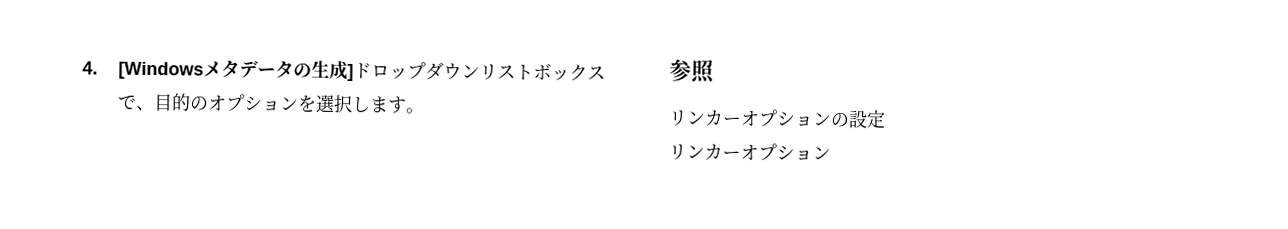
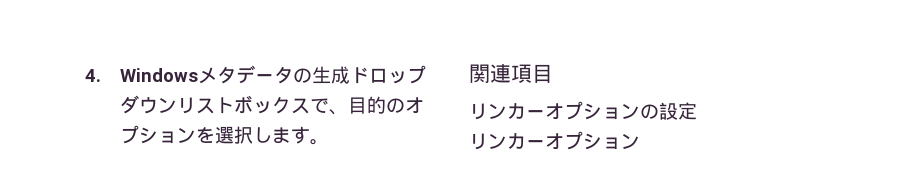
- 4. [Windowsメタデータの生成]ドロップダウンリストボックスで、目的のオプションを選択します。
+ 4. Windowsメタデータの生成ドロップダウンリストボックスで、目的のオプションを選択します。
- 参照
+ 関連項目

